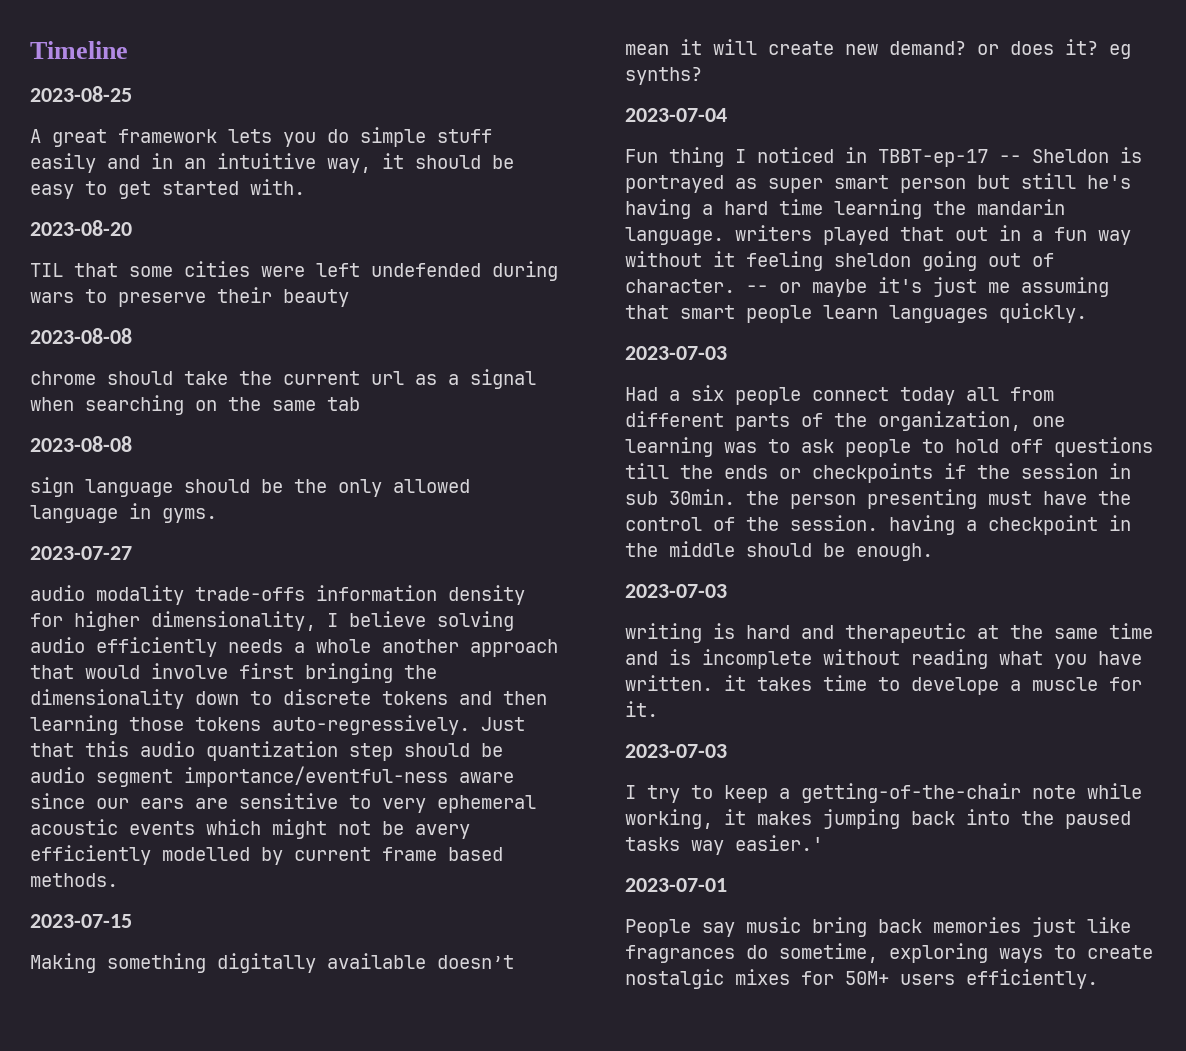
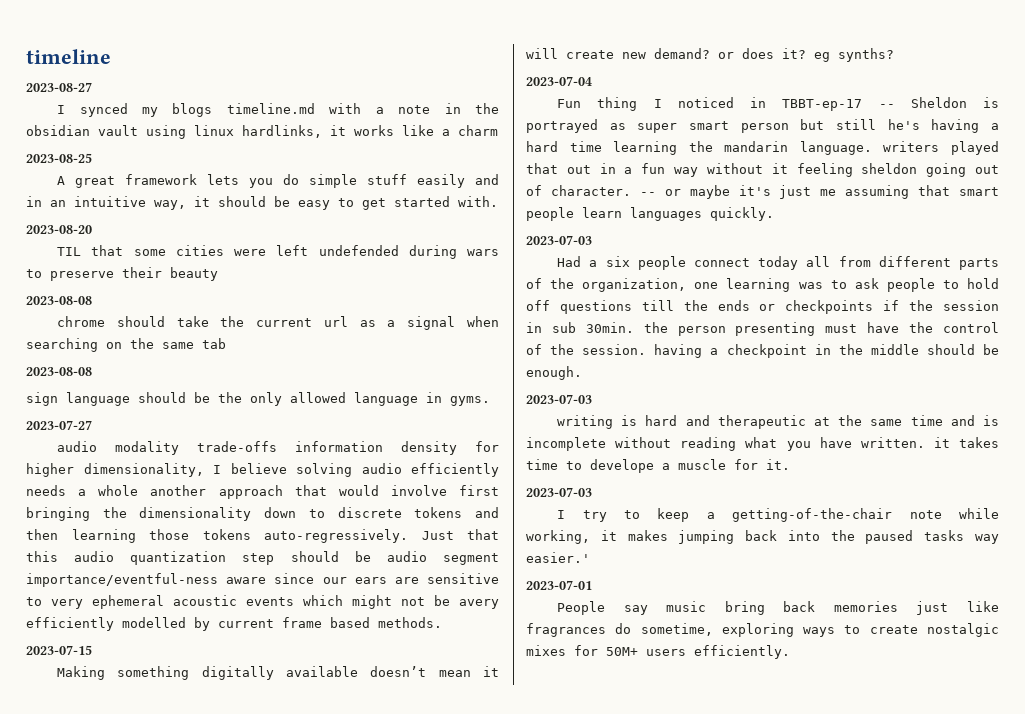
- Timeline
+ timeline
+ 2023-08-27
+ I synced my blogs timeline.md with a note in the obsidian vault using linux hardlinks, it works like a charm

